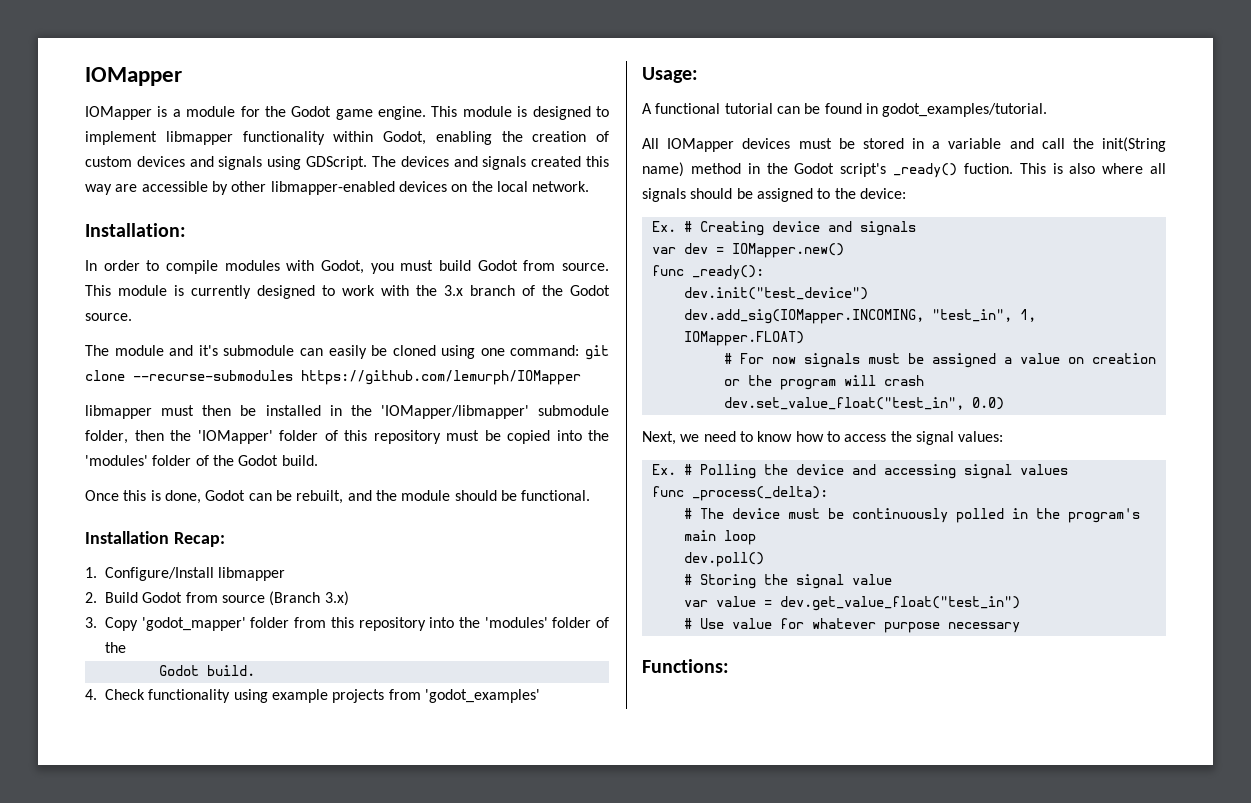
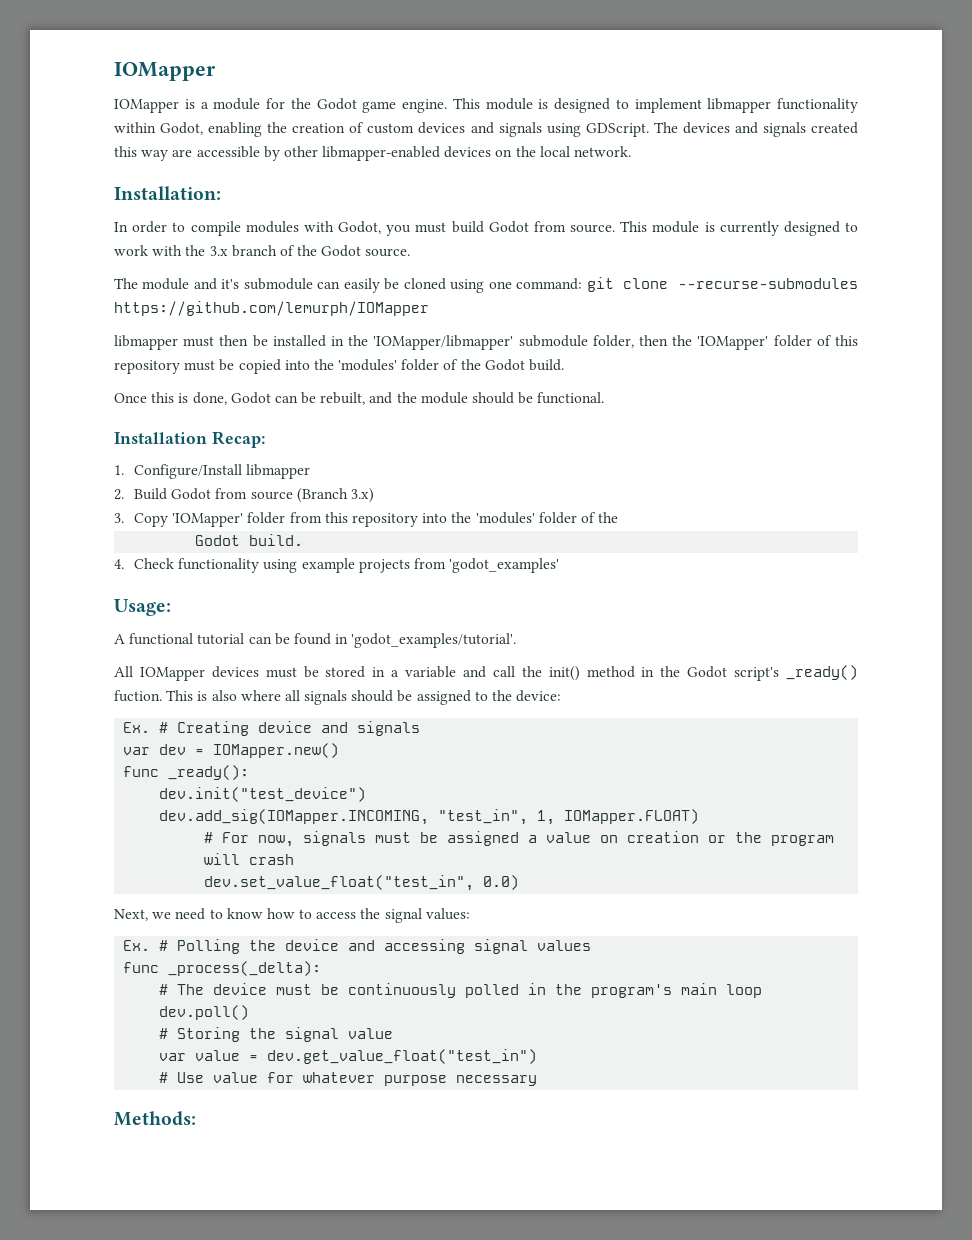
- 3. Copy 'godot_mapper' folder from this repository into the 'modules' folder of the
+ 3. Copy 'IOMapper' folder from this repository into the 'modules' folder of the
- A functional tutorial can be found in godot_examples/tutorial.
+ A functional tutorial can be found in 'godot_examples/tutorial'.
- All IOMapper devices must be stored in a variable and call the init(String name) method in the Godot script's _ready() fuction.
+ All IOMapper devices must be stored in a variable and call the init() method in the Godot script's _ready() fuction.
- # For now signals must be assigned a value on creation or the program will crash
+ # For now, signals must be assigned a value on creation or the program will crash
- Functions:
+ Methods:

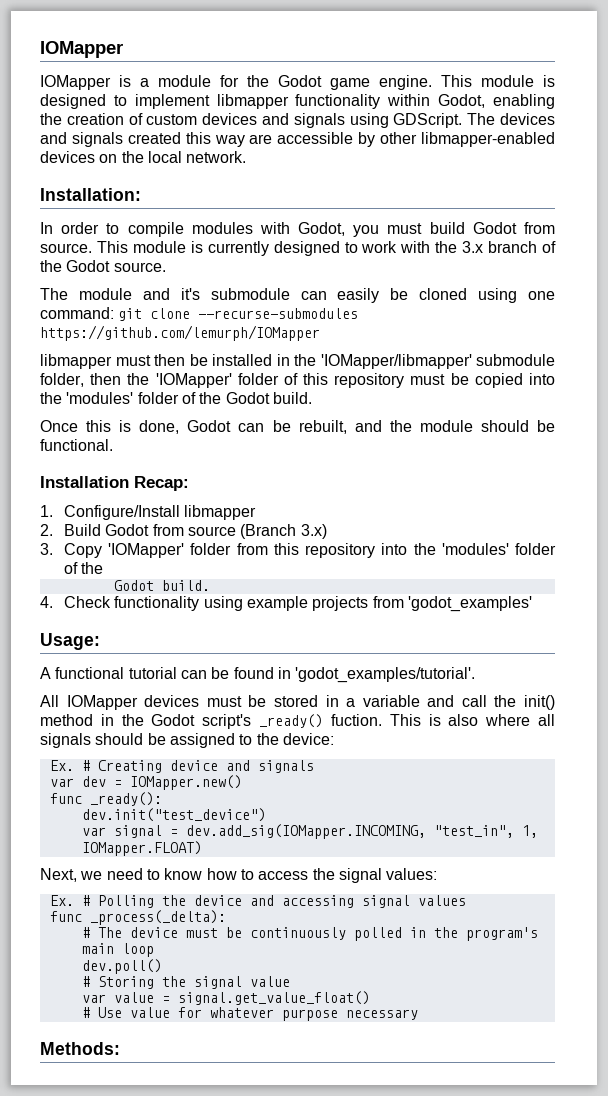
- dev.add_sig(IOMapper.INCOMING, "test_in", 1, IOMapper.FLOAT)
+ var signal = dev.add_sig(IOMapper.INCOMING, "test_in", 1, IOMapper.FLOAT)
- # For now, signals must be assigned a value on creation or the program will crash
- dev.set_value_float("test_in", 0.0)
- var value = dev.get_value_float("test_in")
+ var value = signal.get_value_float()

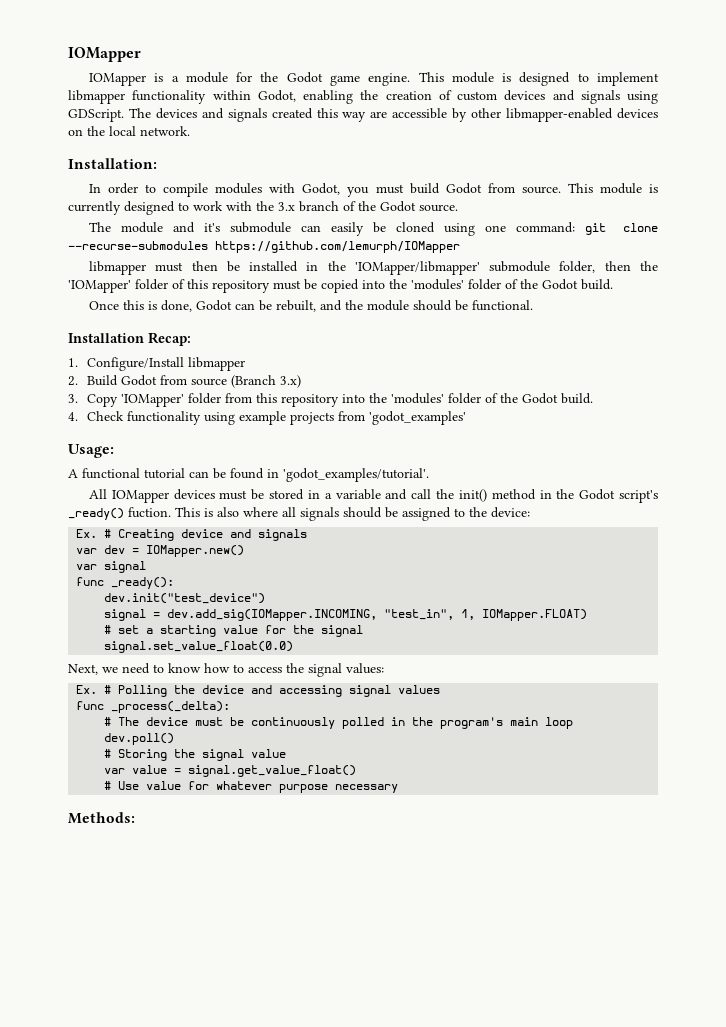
- 3. Copy 'IOMapper' folder from this repository into the 'modules' folder of the
- Godot build.
+ 3. Copy 'IOMapper' folder from this repository into the 'modules' folder of the Godot build.
+ var signal
- var signal = dev.add_sig(IOMapper.INCOMING, "test_in", 1, IOMapper.FLOAT)
+ signal = dev.add_sig(IOMapper.INCOMING, "test_in", 1, IOMapper.FLOAT)
+ # set a starting value for the signal
+ signal.set_value_float(0.0)

